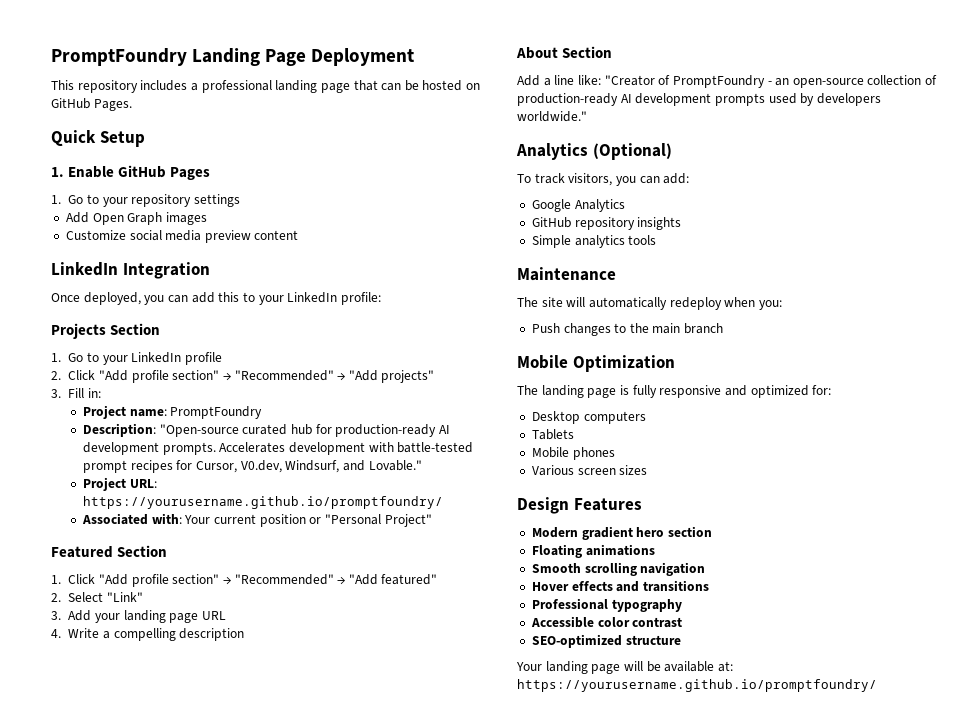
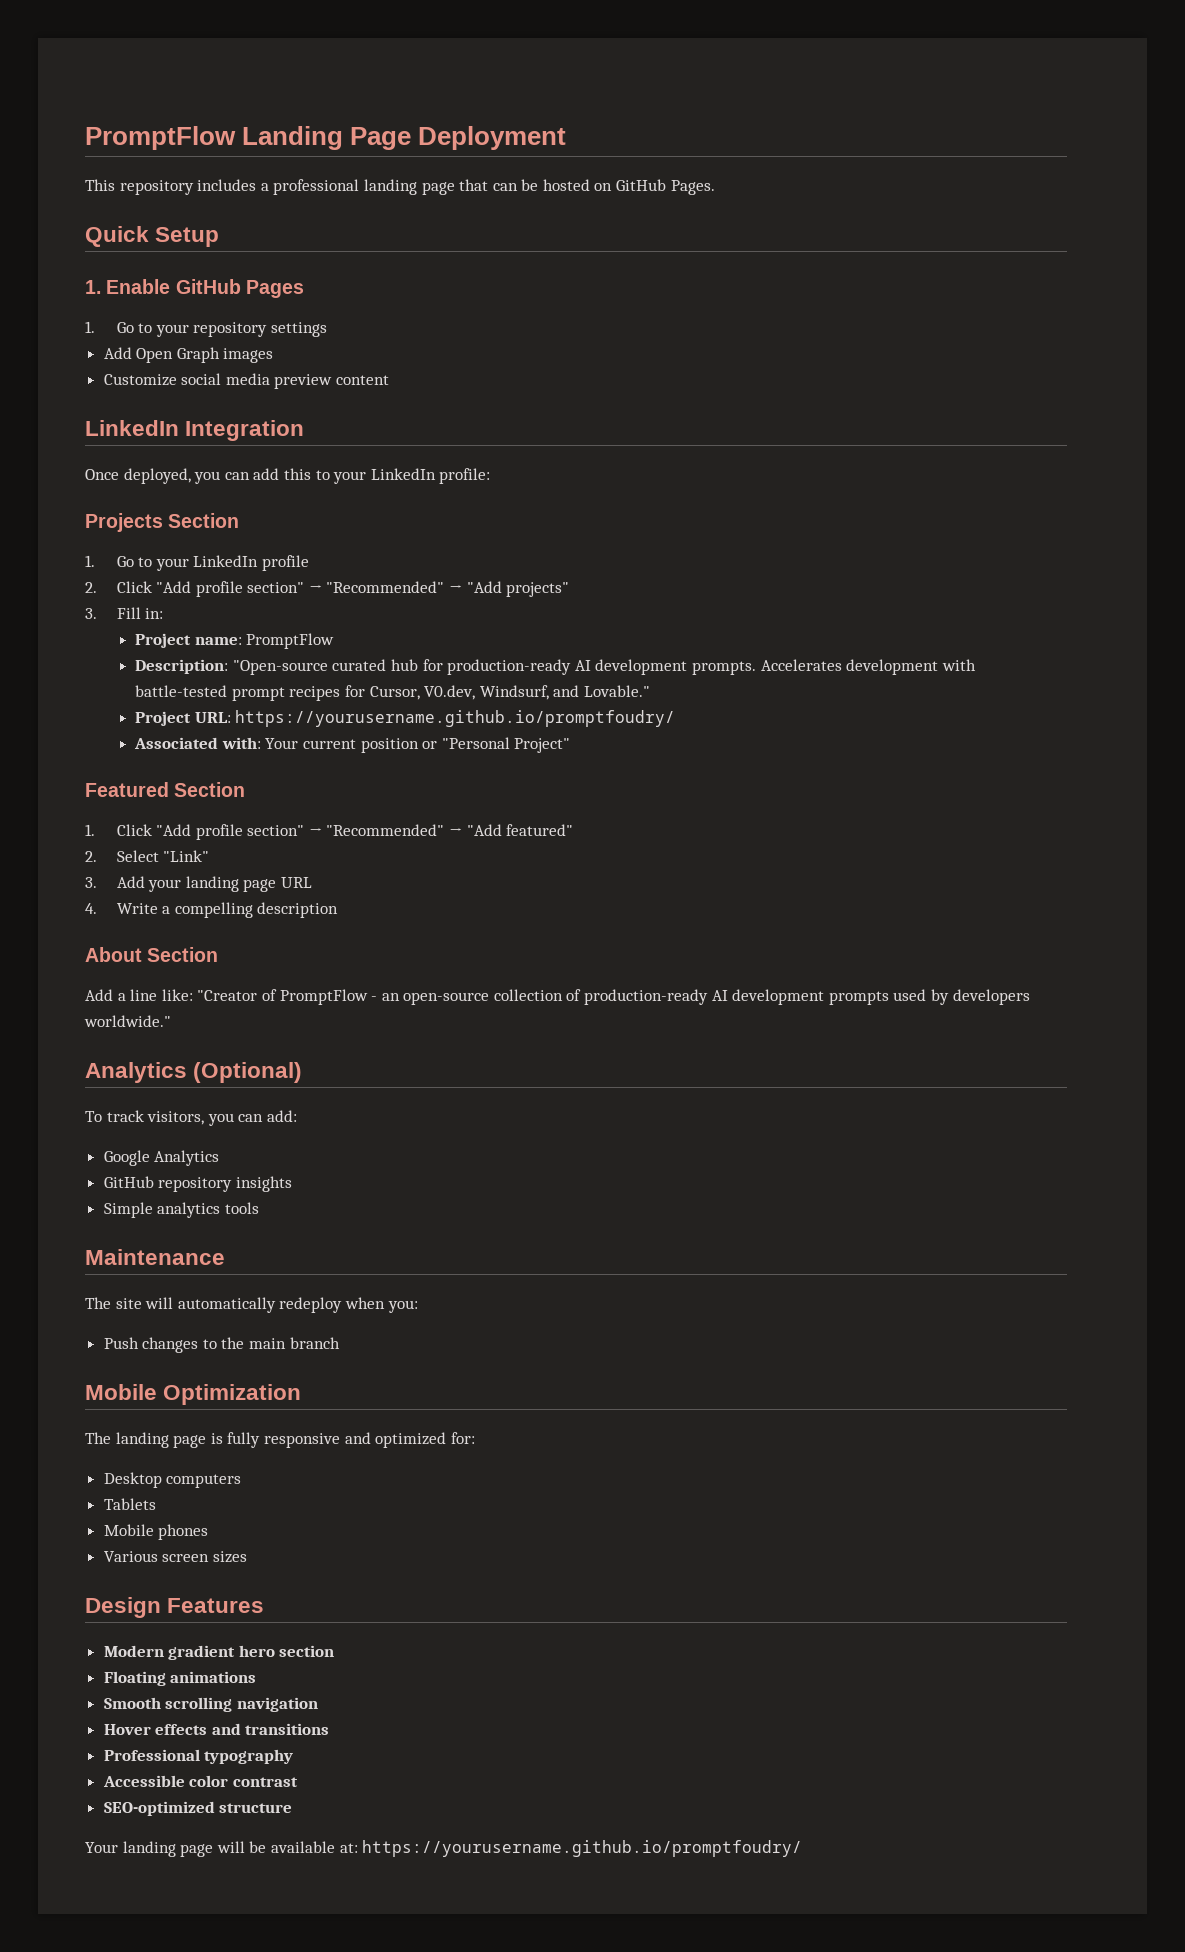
- PromptFoundry Landing Page Deployment
+ PromptFlow Landing Page Deployment
- Project name: PromptFoundry
+ Project name: PromptFlow
- Project URL: https://yourusername.github.io/promptfoundry/
+ Project URL: https://yourusername.github.io/promptfoudry/
- Add a line like: "Creator of PromptFoundry - an open-source collection of production-ready AI development prompts used by developers worldwide."
+ Add a line like: "Creator of PromptFlow - an open-source collection of production-ready AI development prompts used by developers worldwide."
- Your landing page will be available at: https://yourusername.github.io/promptfoundry/
+ Your landing page will be available at: https://yourusername.github.io/promptfoudry/

